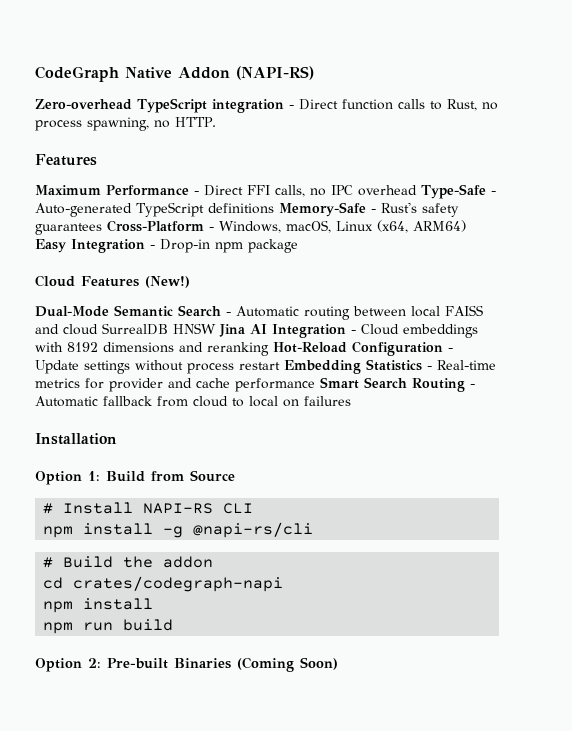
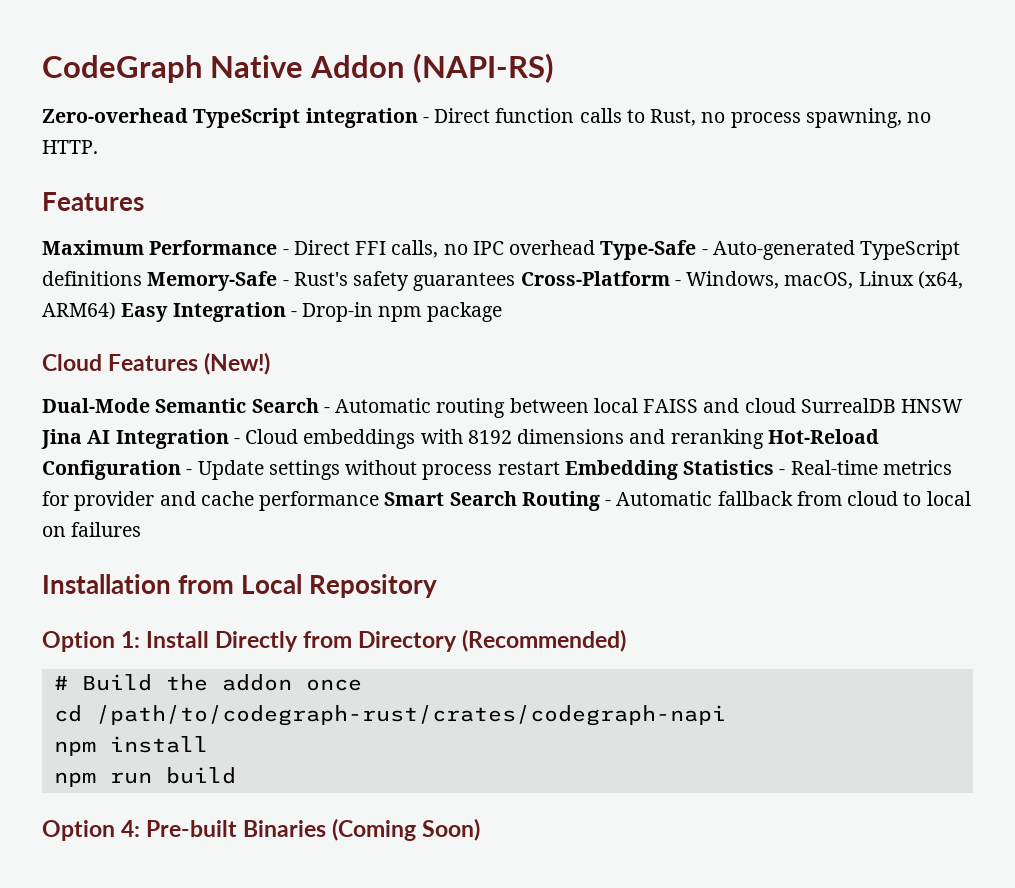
- Installation
+ Installation from Local Repository
- Option 1: Build from Source
- # Install NAPI-RS CLI
- npm install -g @napi-rs/cli
+ Option 1: Install Directly from Directory (Recommended)
- # Build the addon
+ # Build the addon once
- cd crates/codegraph-napi
+ cd /path/to/codegraph-rust/crates/codegraph-napi
- Option 2: Pre-built Binaries (Coming Soon)
+ Option 4: Pre-built Binaries (Coming Soon)

